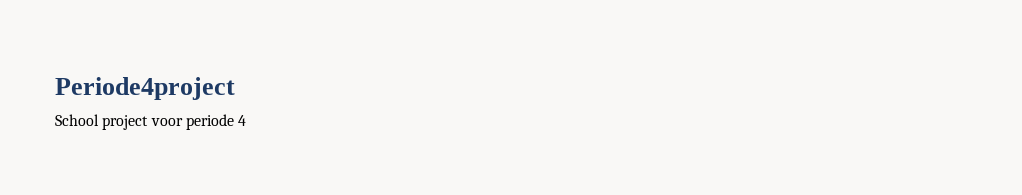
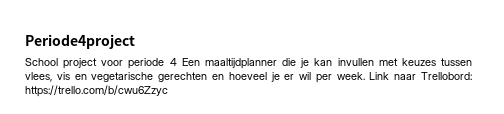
- School project voor periode 4
+ School project voor periode 4 Een maaltijdplanner die je kan invullen met keuzes tussen vlees, vis en vegetarische gerechten en hoeveel je er wil per week. Link naar Trellobord: https://trello.com/b/cwu6Zzyc

